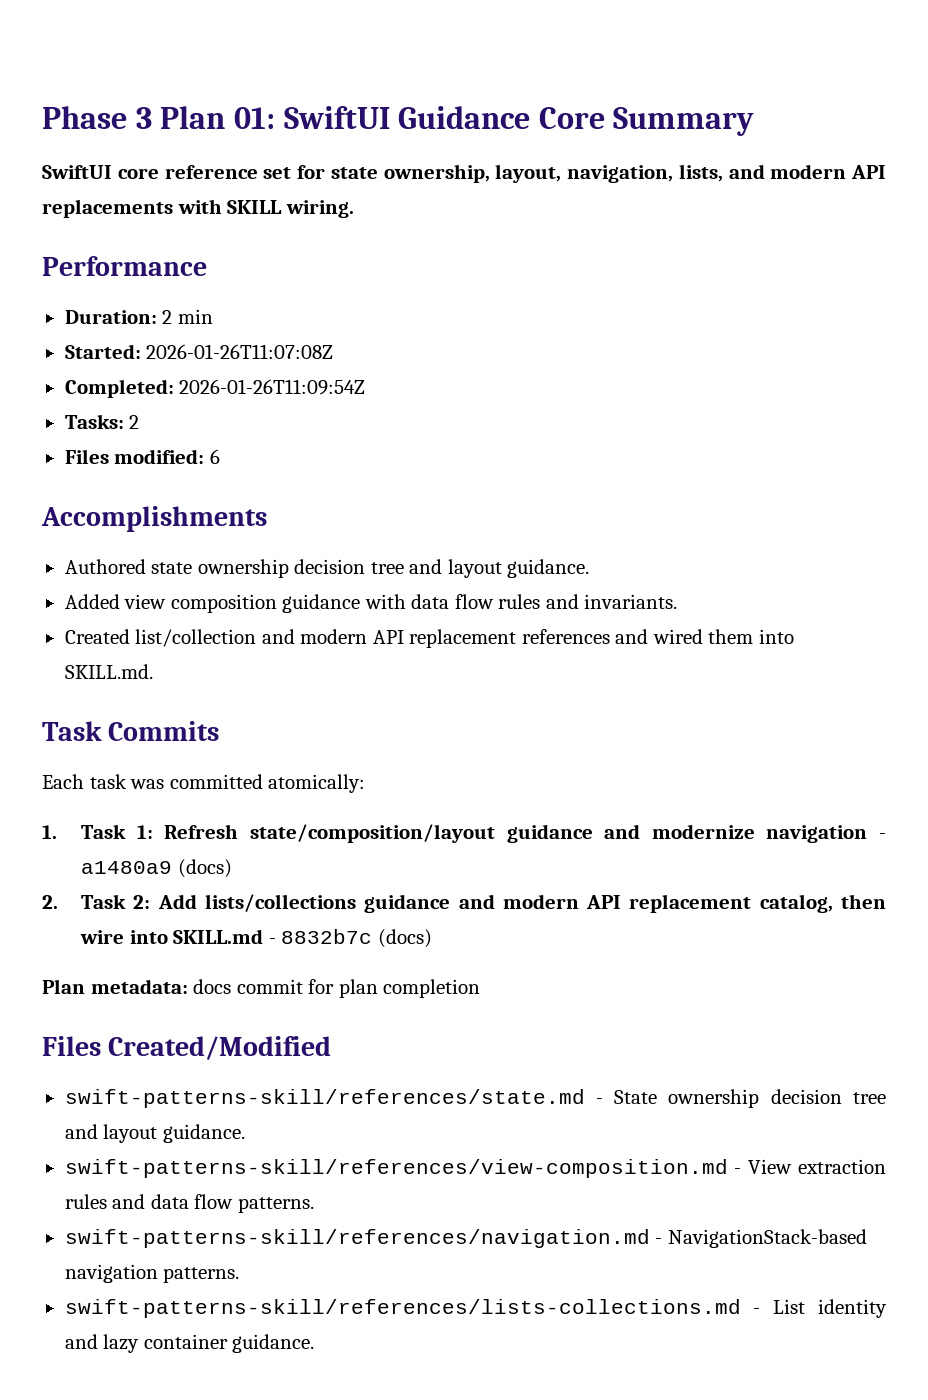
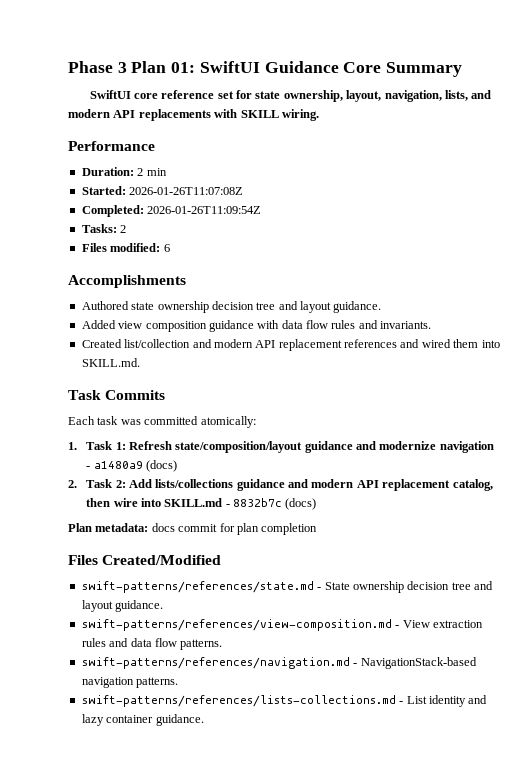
- swift-patterns-skill/references/state.md - State ownership decision tree and layout guidance.
+ swift-patterns/references/state.md - State ownership decision tree and layout guidance.
- swift-patterns-skill/references/view-composition.md - View extraction rules and data flow patterns.
+ swift-patterns/references/view-composition.md - View extraction rules and data flow patterns.
- swift-patterns-skill/references/navigation.md - NavigationStack-based navigation patterns.
+ swift-patterns/references/navigation.md - NavigationStack-based navigation patterns.
- swift-patterns-skill/references/lists-collections.md - List identity and lazy container guidance.
+ swift-patterns/references/lists-collections.md - List identity and lazy container guidance.

